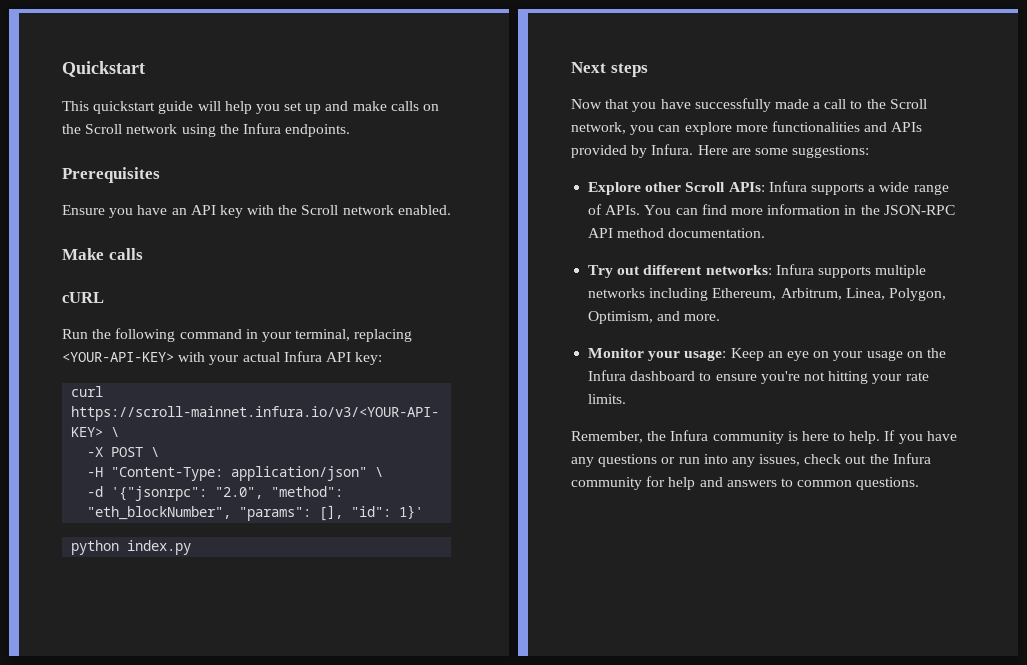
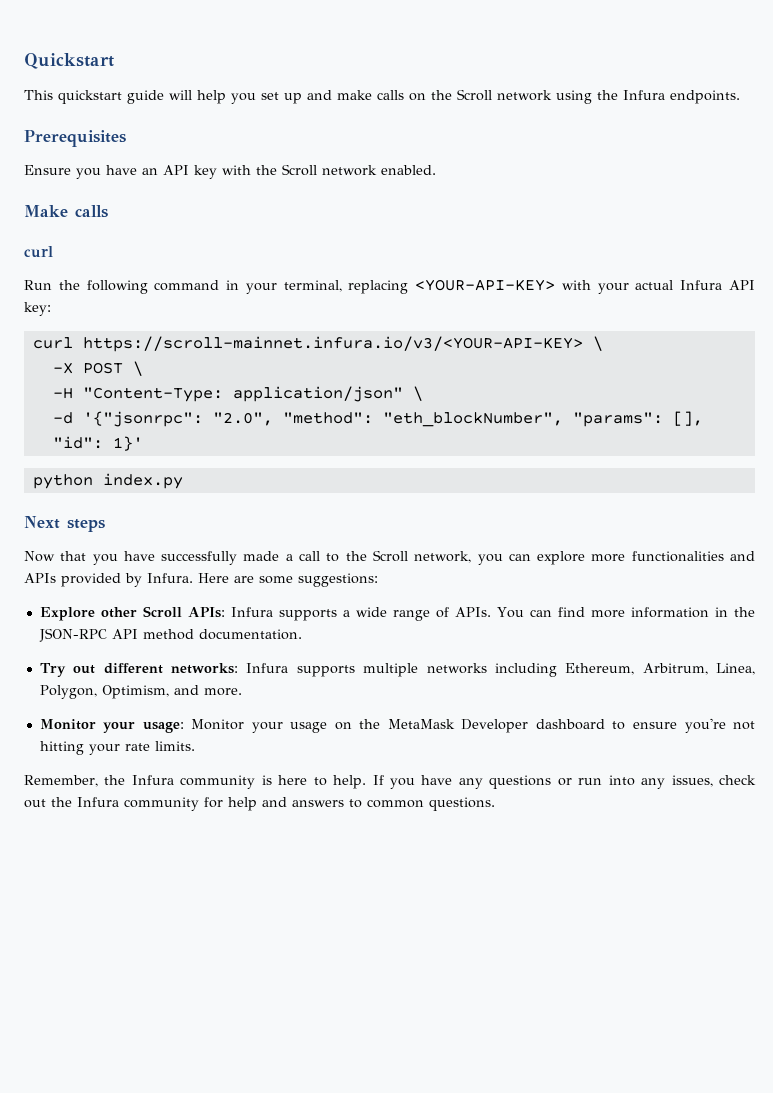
  Make calls
- cURL
+ curl
- Monitor your usage: Keep an eye on your usage on the Infura dashboard to ensure you're not hitting your rate limits.
+ Monitor your usage: Monitor your usage on the MetaMask Developer dashboard to ensure you're not hitting your rate limits.

